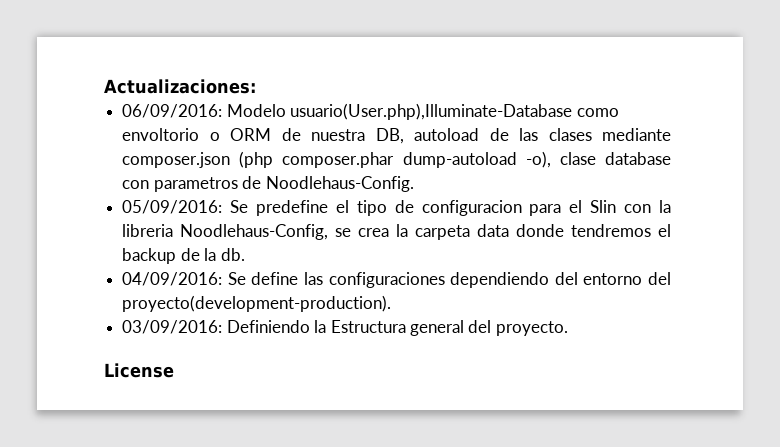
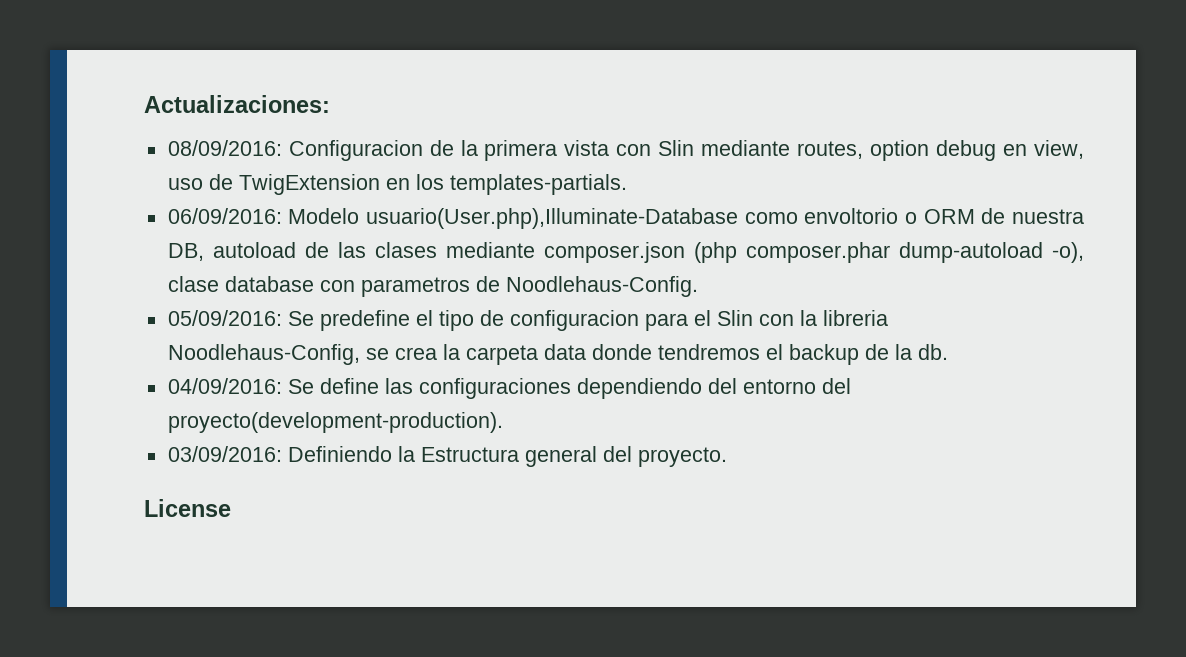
+ 08/09/2016: Configuracion de la primera vista con Slin mediante routes, option debug en view, uso de TwigExtension en los templates-partials.

